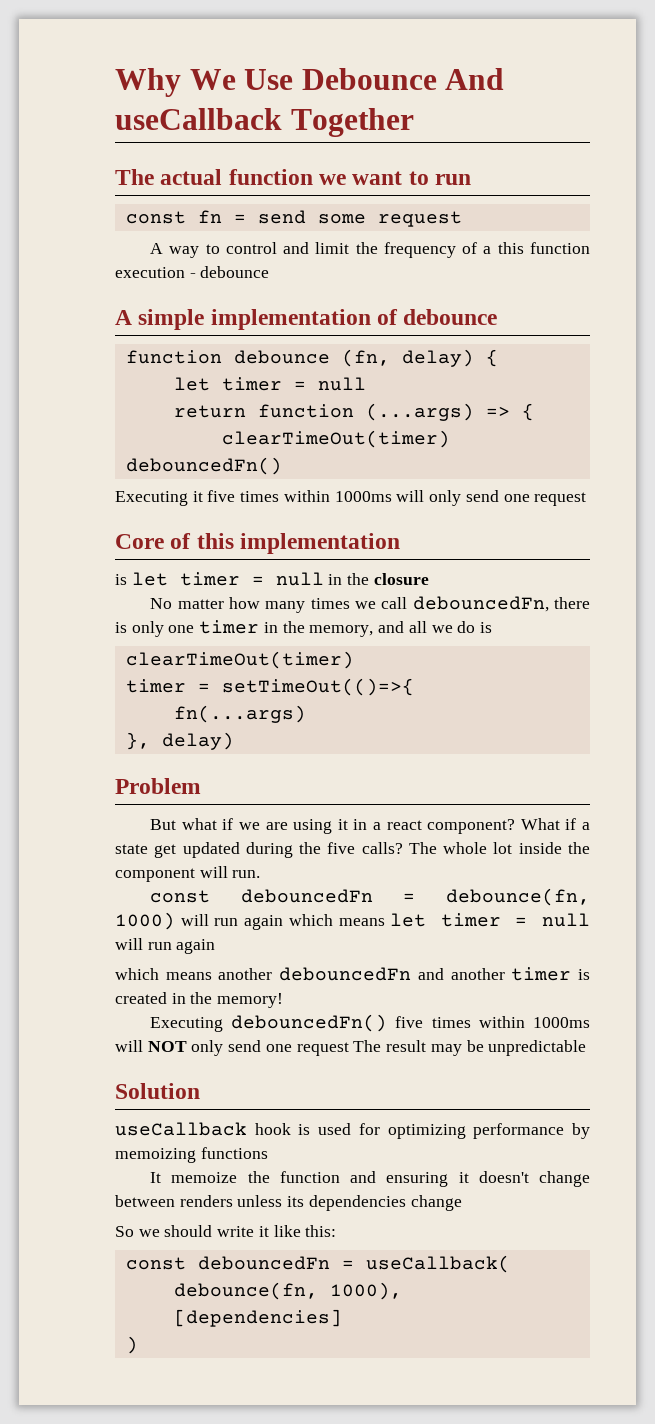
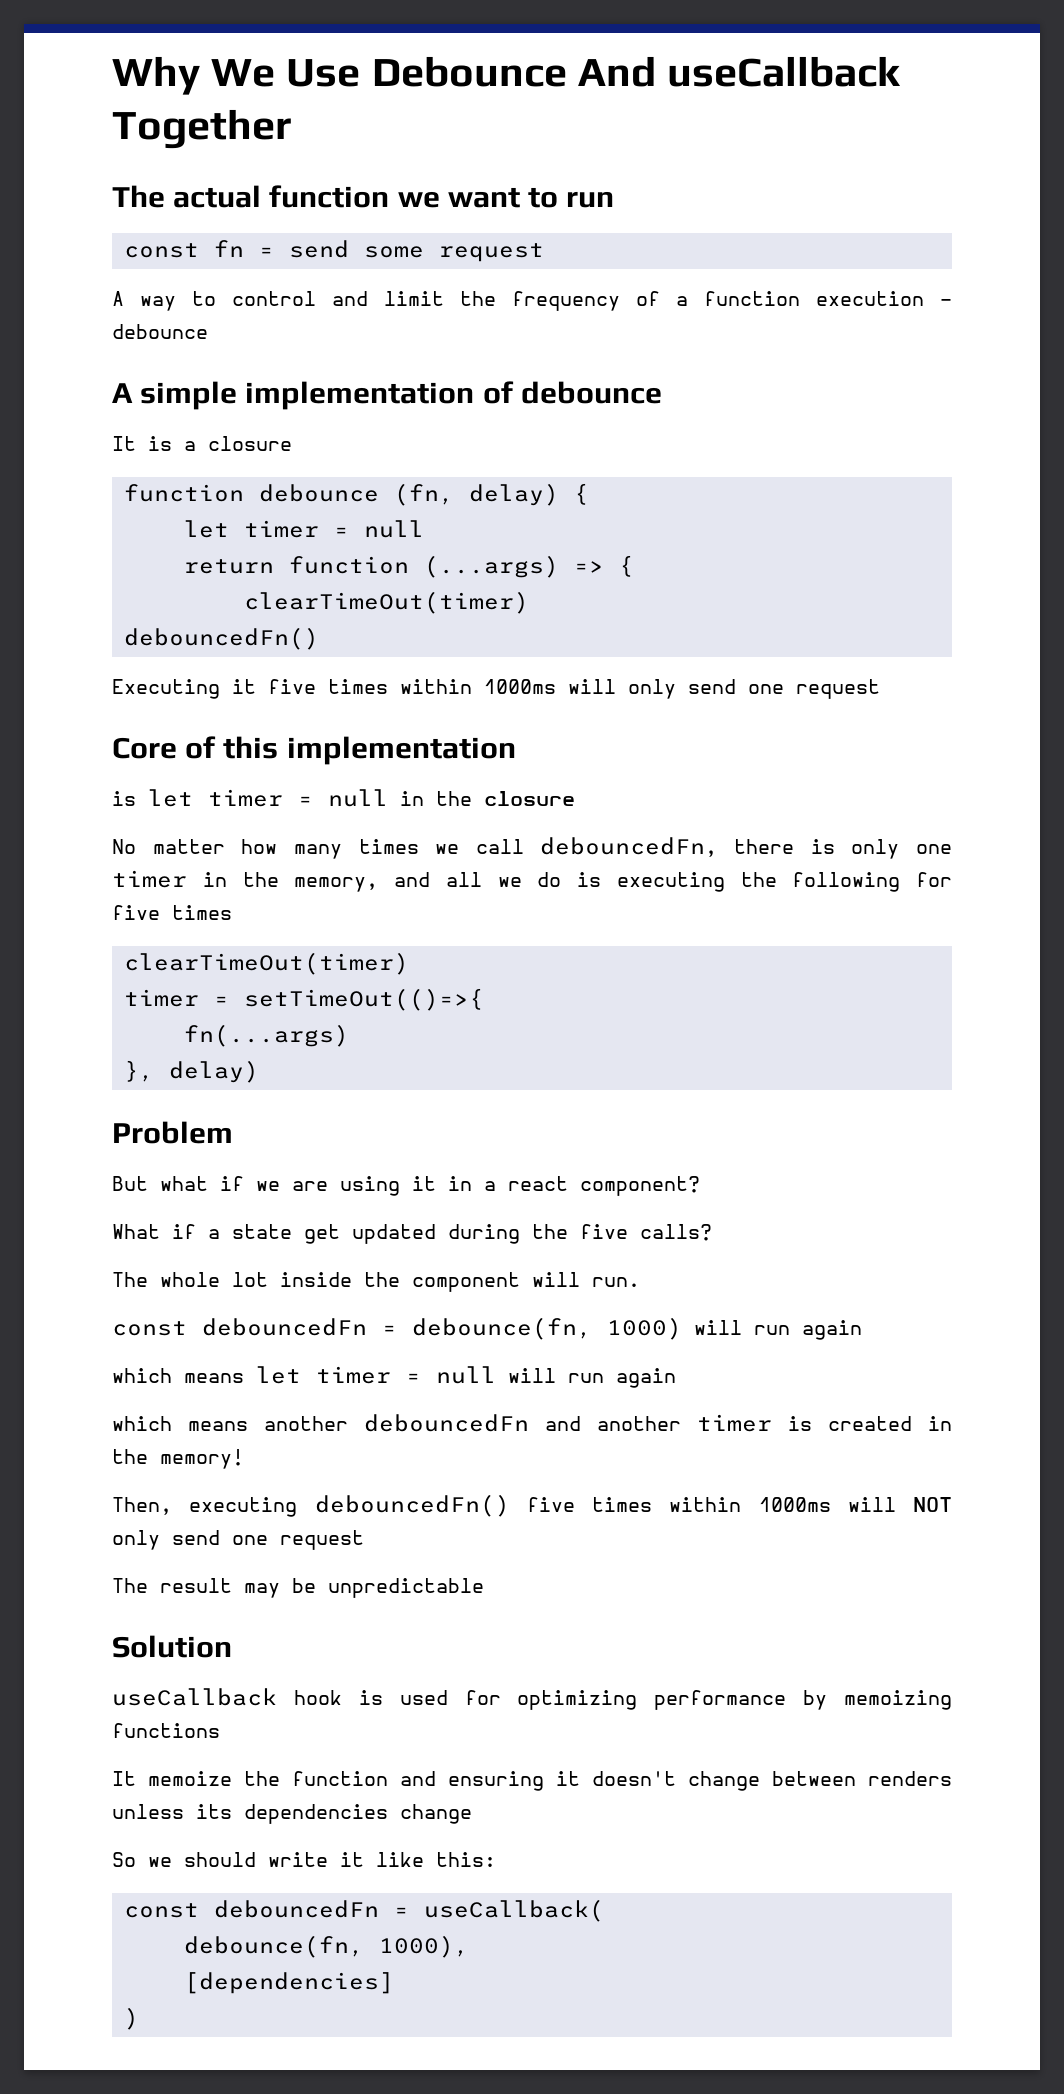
- A way to control and limit the frequency of a this function execution - debounce
+ A way to control and limit the frequency of a function execution - debounce
+ It is a closure
- No matter how many times we call debouncedFn, there is only one timer in the memory, and all we do is
+ No matter how many times we call debouncedFn, there is only one timer in the memory, and all we do is executing the following for five times
- But what if we are using it in a react component? What if a state get updated during the five calls? The whole lot inside the component will run.
+ But what if we are using it in a react component?
+ What if a state get updated during the five calls?
+ The whole lot inside the component will run.
- const debouncedFn = debounce(fn, 1000) will run again which means let timer = null will run again
+ const debouncedFn = debounce(fn, 1000) will run again
+ which means let timer = null will run again
- Executing debouncedFn() five times within 1000ms will NOT only send one request The result may be unpredictable
+ Then, executing debouncedFn() five times within 1000ms will NOT only send one request
+ The result may be unpredictable

